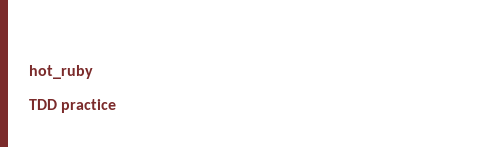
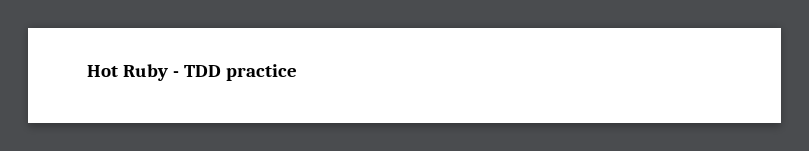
- hot_ruby
- TDD practice
+ Hot Ruby - TDD practice

